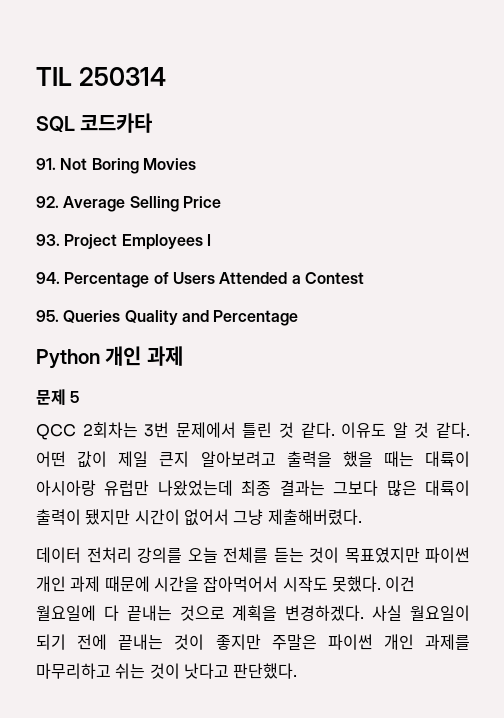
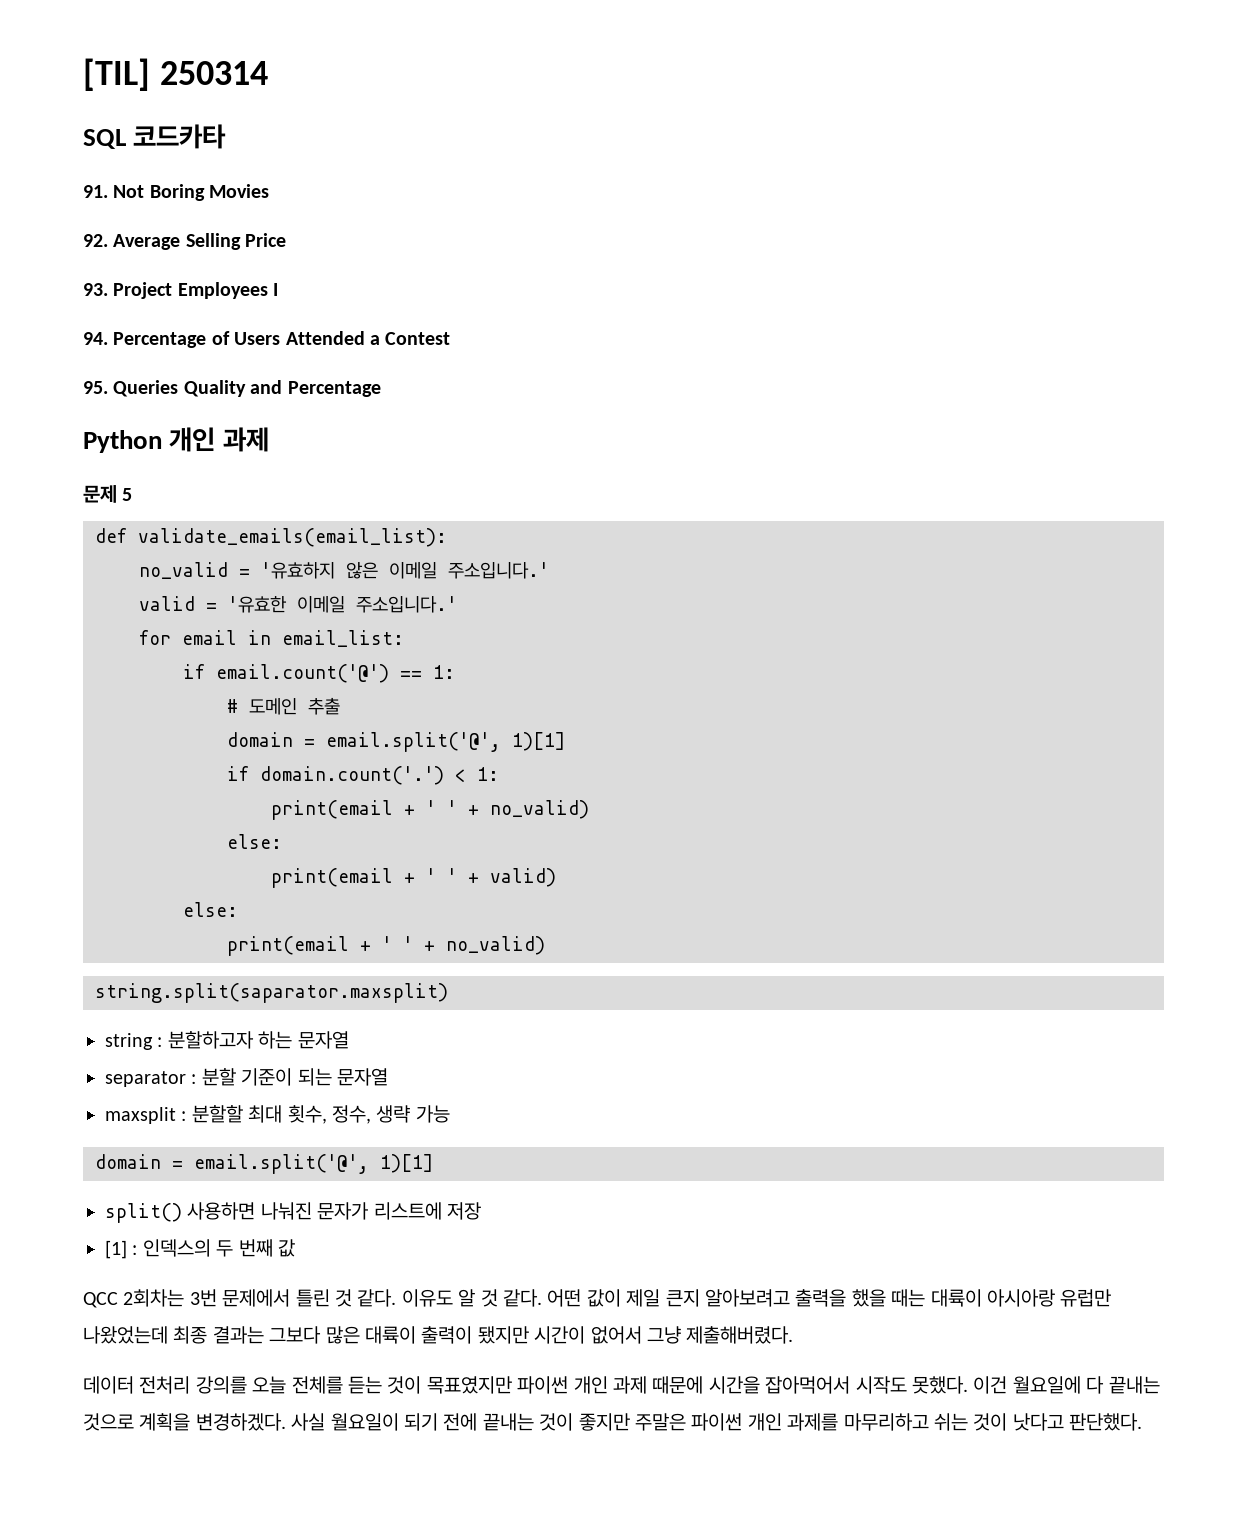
- TIL 250314
+ [TIL] 250314
+ def validate_emails(email_list):
+ no_valid = '유효하지 않은 이메일 주소입니다.'
+ valid = '유효한 이메일 주소입니다.'
+ for email in email_list:
+ if email.count('@') == 1:
+ # 도메인 추출
+ domain = email.split('@', 1)[1]
+ if domain.count('.') < 1:
+ print(email + ' ' + no_valid)
+ else:
+ print(email + ' ' + valid)
+ else:
+ print(email + ' ' + no_valid)
+ string.split(saparator.maxsplit)
+ string : 분할하고자 하는 문자열
+ separator : 분할 기준이 되는 문자열
+ maxsplit : 분할할 최대 횟수, 정수, 생략 가능
+ domain = email.split('@', 1)[1]
+ split() 사용하면 나눠진 문자가 리스트에 저장
+ [1] : 인덱스의 두 번째 값

